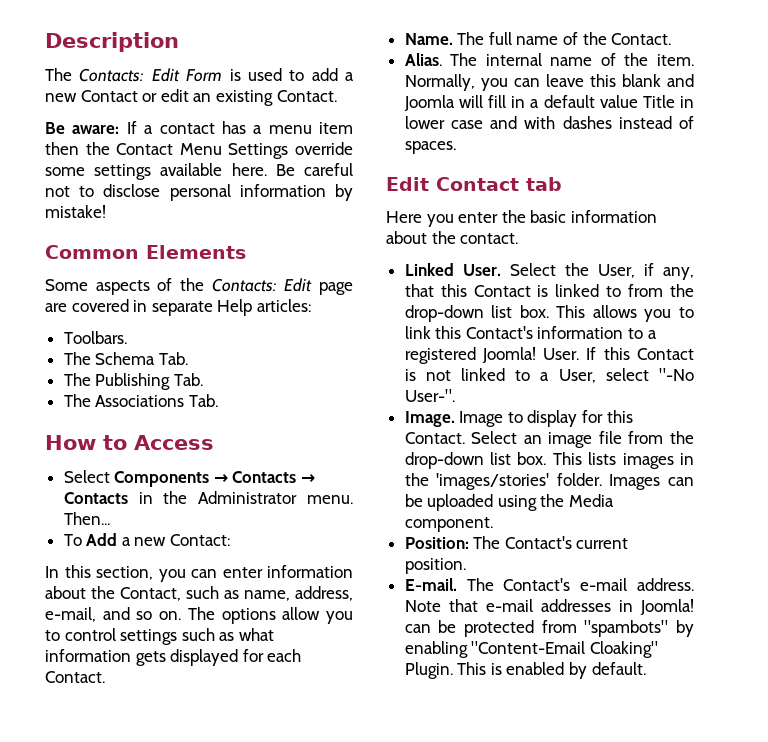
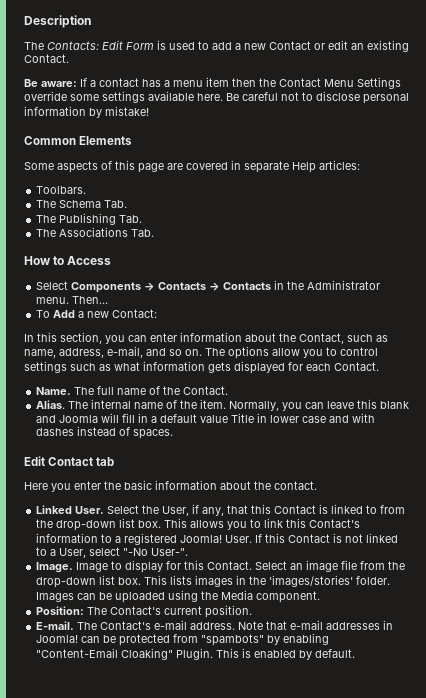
- Some aspects of the Contacts: Edit page are covered in separate Help articles:
+ Some aspects of this page are covered in separate Help articles:

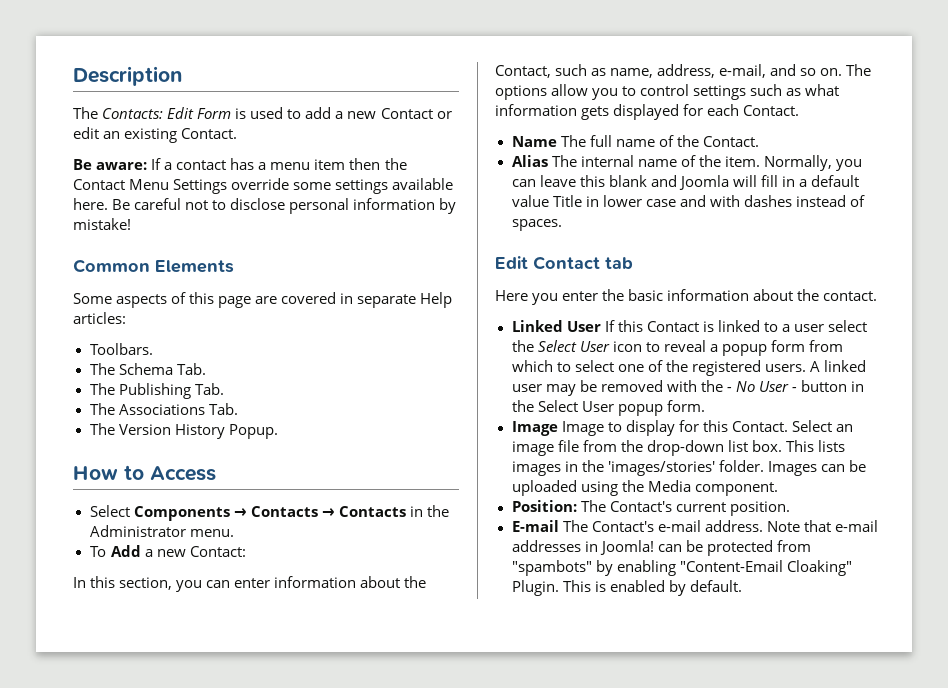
+ The Version History Popup.
- Then...
- Name. The full name of the Contact.
+ Name The full name of the Contact.
- Alias. The internal name of the item.
+ Alias The internal name of the item.
- Linked User. Select the User, if any, that this Contact is linked to from the drop-down list box. This allows you to link this Contact's information to a registered Joomla! User. If this Contact is not linked to a User, select "-No User-".
- Image. Image to display for this Contact.
+ Linked User If this Contact is linked to a user select the Select User icon to reveal a popup form from which to select one of the registered users. A linked user may be removed with the - No User - button in the Select User popup form.
+ Image Image to display for this Contact.
- E-mail. The Contact's e-mail address.
+ E-mail The Contact's e-mail address.

